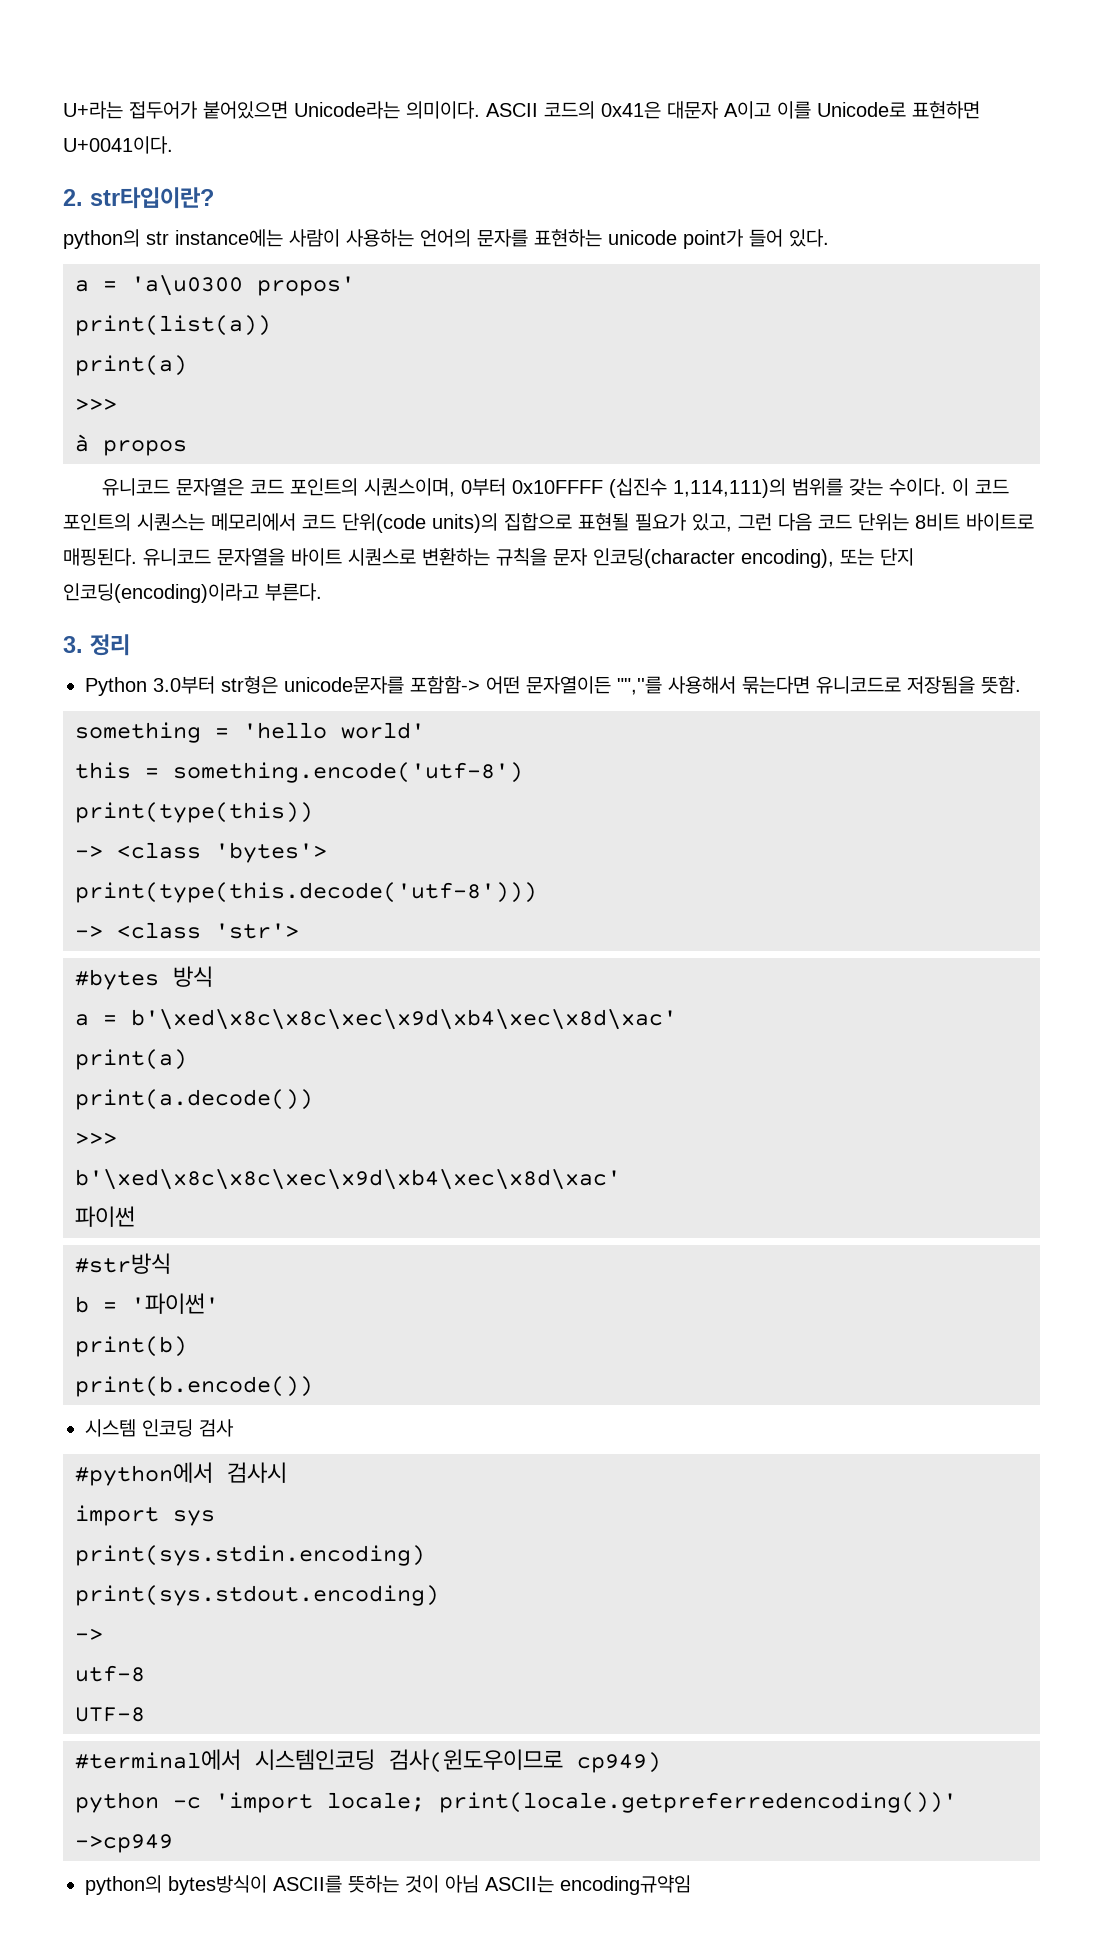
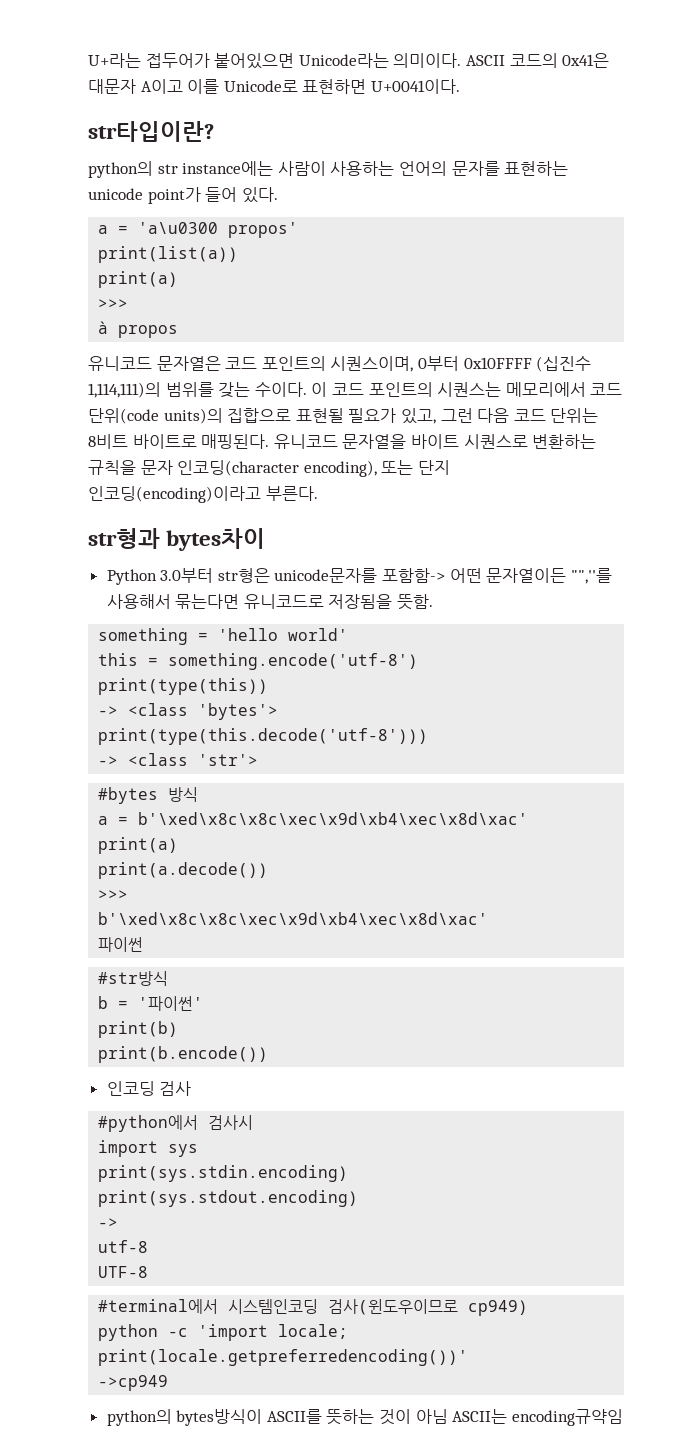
- 2. str타입이란?
+ str타입이란?
- 3. 정리
+ str형과 bytes차이
- 시스템 인코딩 검사
+ 인코딩 검사

